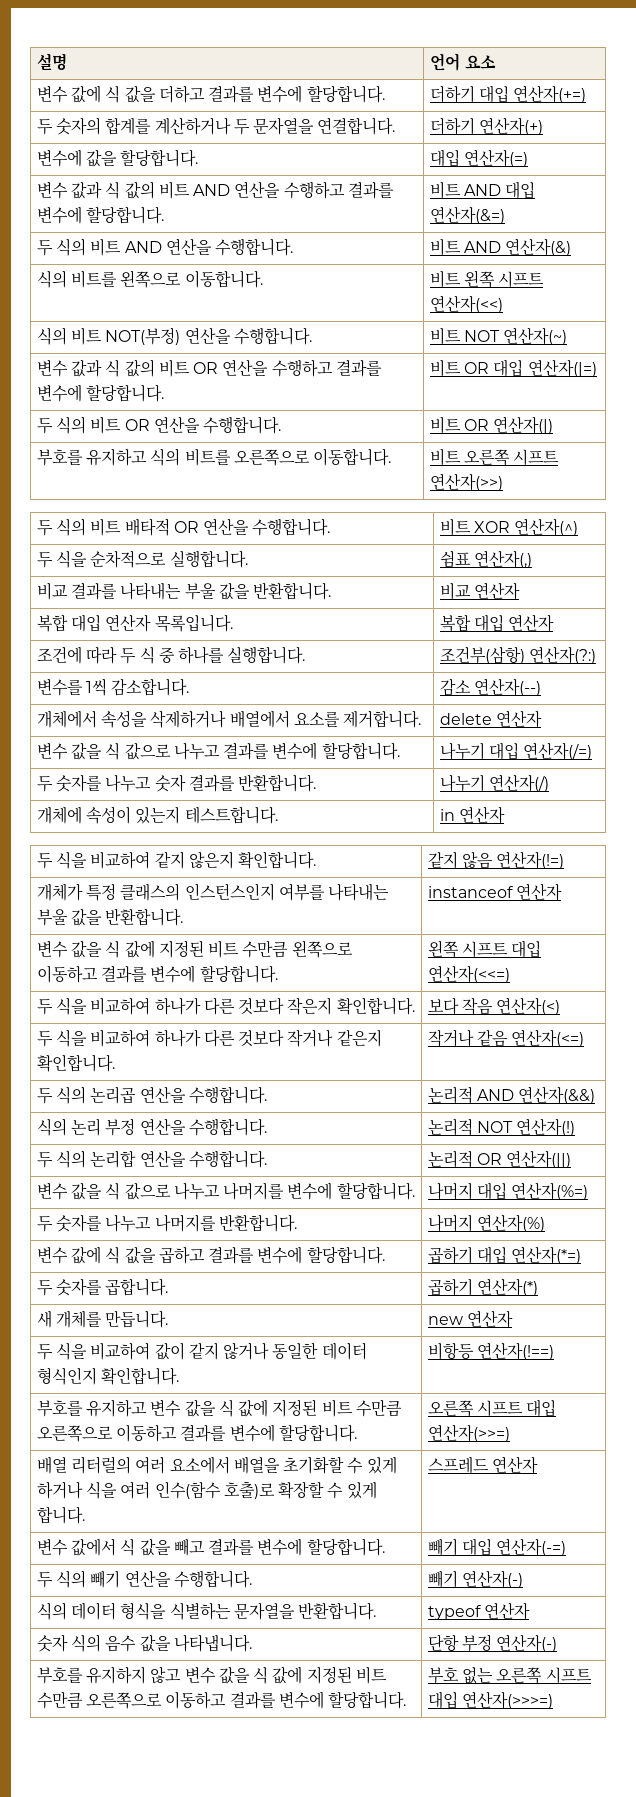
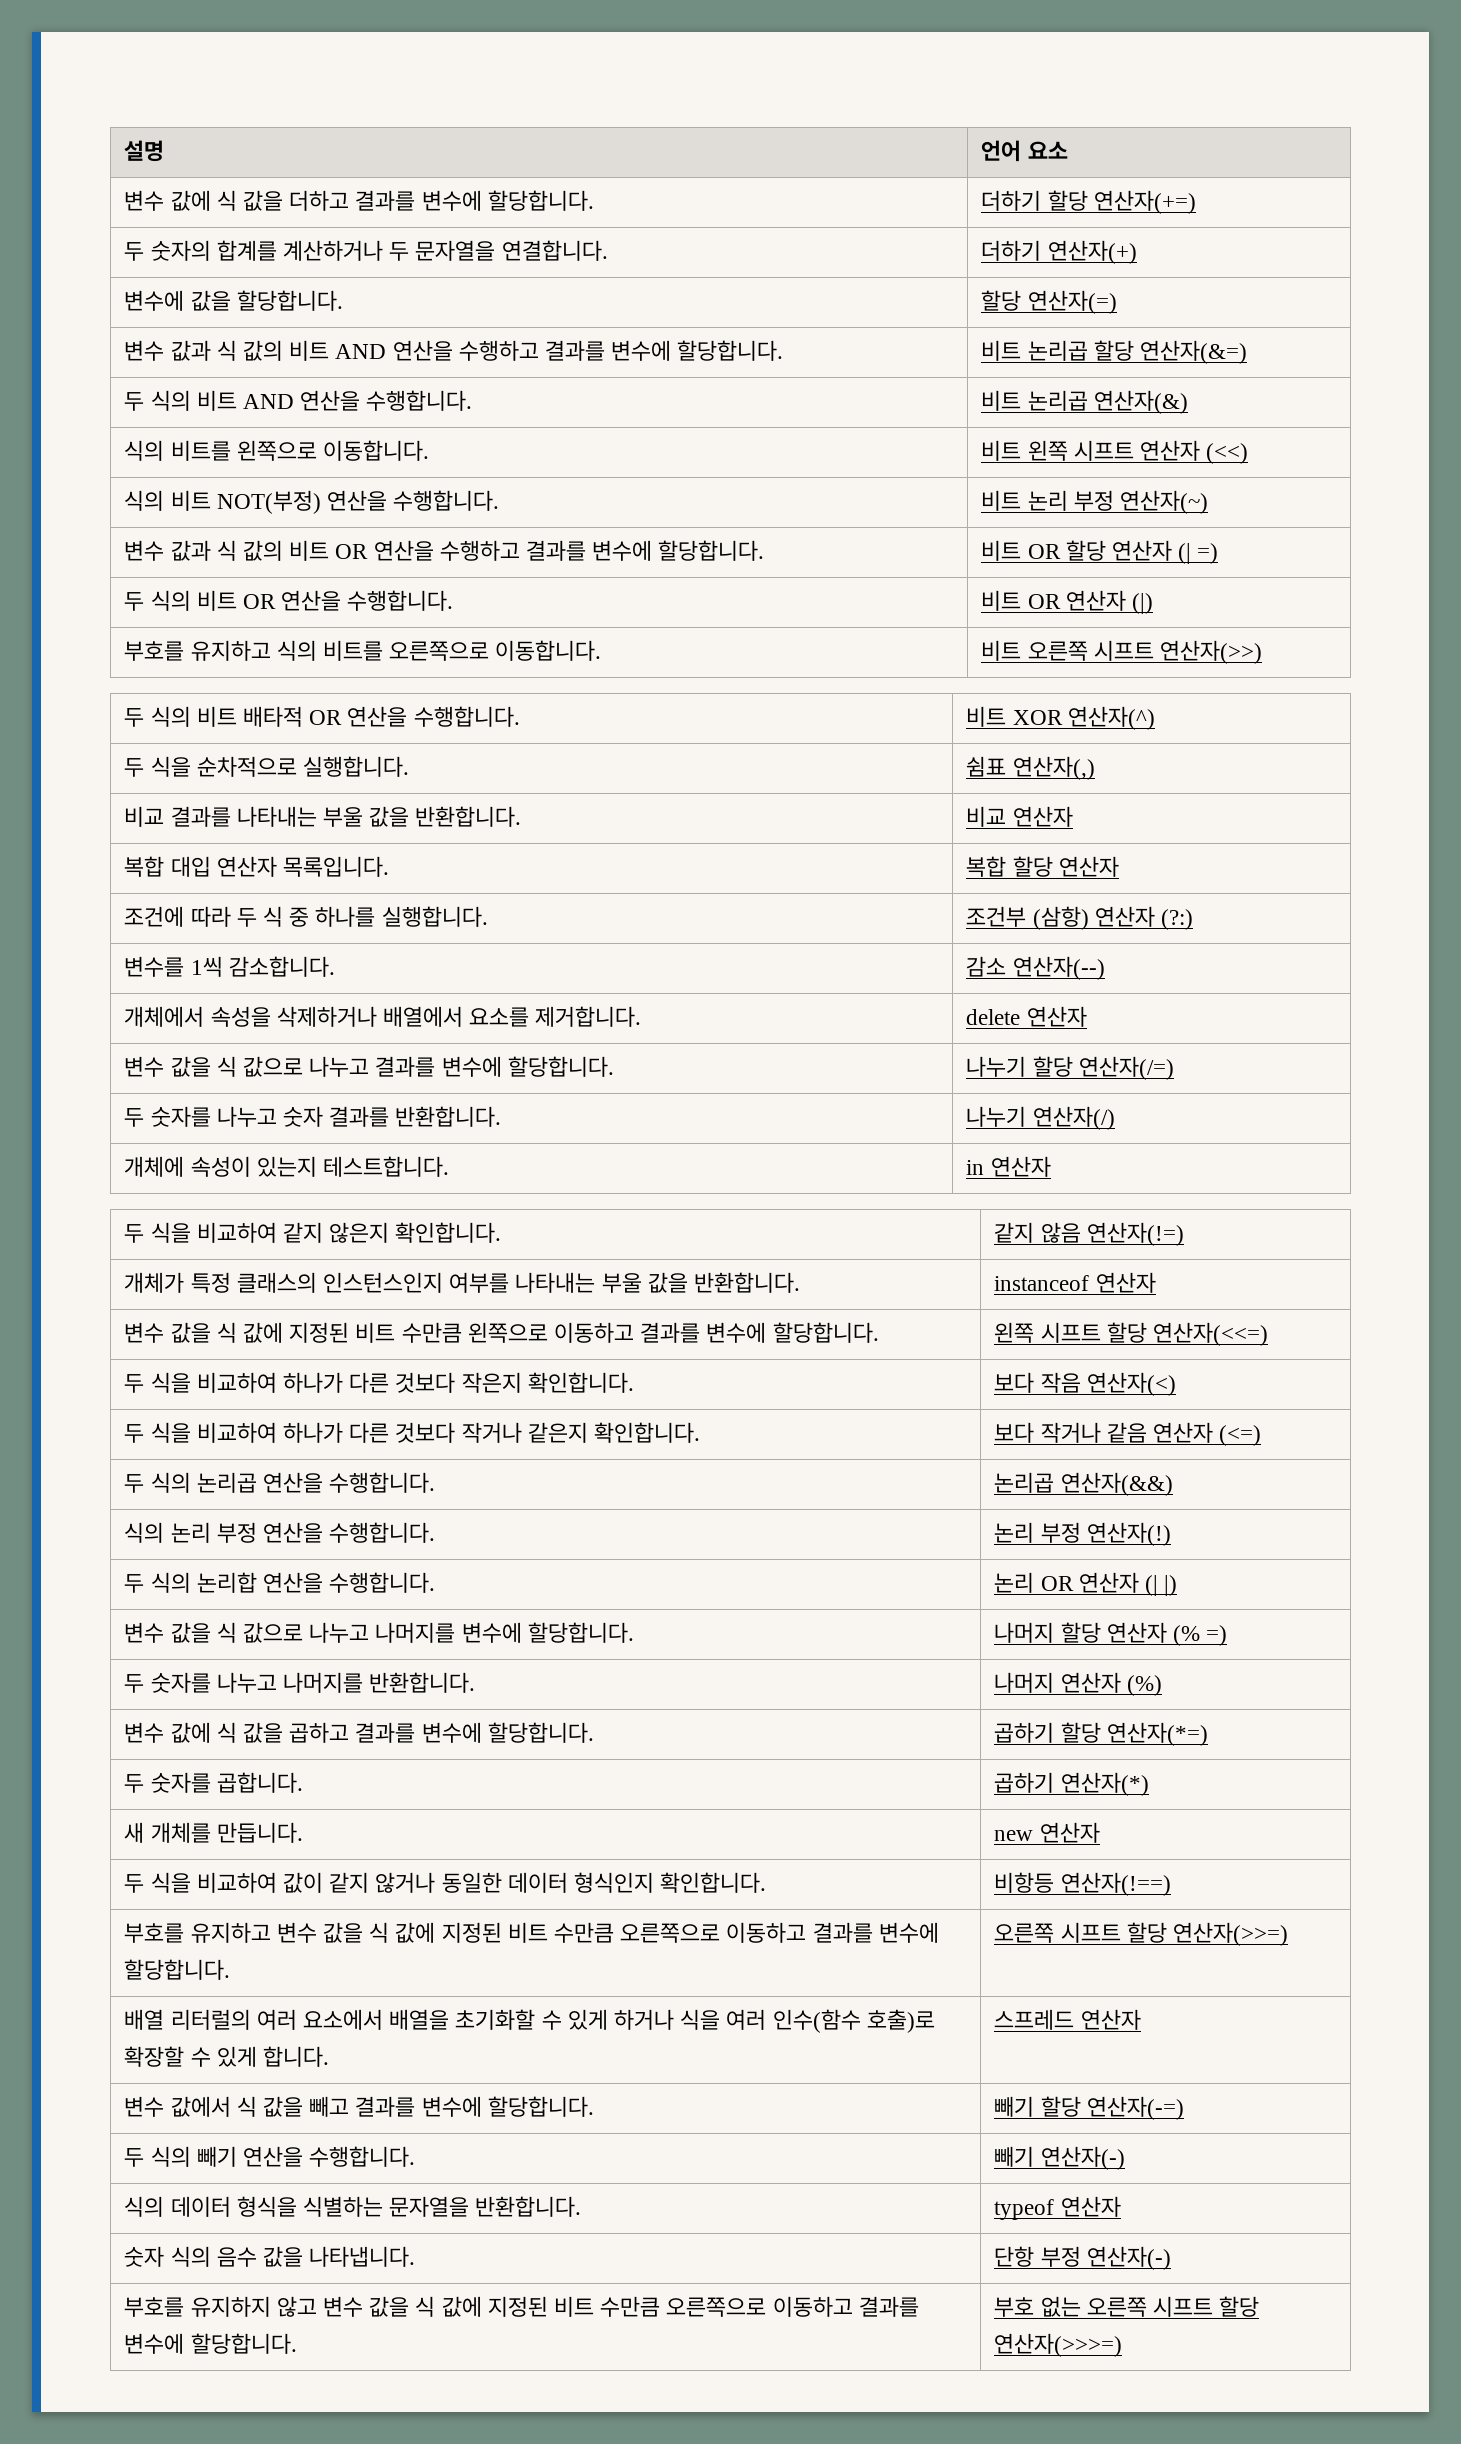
- 변수 값에 식 값을 더하고 결과를 변수에 할당합니다. | 더하기 대입 연산자(+=)
+ 변수 값에 식 값을 더하고 결과를 변수에 할당합니다. | 더하기 할당 연산자(+=)
- 변수에 값을 할당합니다. | 대입 연산자(=)
+ 변수에 값을 할당합니다. | 할당 연산자(=)
- 변수 값과 식 값의 비트 AND 연산을 수행하고 결과를 변수에 할당합니다. | 비트 AND 대입 연산자(&=)
+ 변수 값과 식 값의 비트 AND 연산을 수행하고 결과를 변수에 할당합니다. | 비트 논리곱 할당 연산자(&=)
- 두 식의 비트 AND 연산을 수행합니다. | 비트 AND 연산자(&)
+ 두 식의 비트 AND 연산을 수행합니다. | 비트 논리곱 연산자(&)
- 식의 비트를 왼쪽으로 이동합니다. | 비트 왼쪽 시프트 연산자(<<)
+ 식의 비트를 왼쪽으로 이동합니다. | 비트 왼쪽 시프트 연산자 (<<)
- 식의 비트 NOT(부정) 연산을 수행합니다. | 비트 NOT 연산자(~)
+ 식의 비트 NOT(부정) 연산을 수행합니다. | 비트 논리 부정 연산자(~)
- 변수 값과 식 값의 비트 OR 연산을 수행하고 결과를 변수에 할당합니다. | 비트 OR 대입 연산자(|=)
+ 변수 값과 식 값의 비트 OR 연산을 수행하고 결과를 변수에 할당합니다. | 비트 OR 할당 연산자 (| =)
- 두 식의 비트 OR 연산을 수행합니다. | 비트 OR 연산자(|)
+ 두 식의 비트 OR 연산을 수행합니다. | 비트 OR 연산자 (|)
- 복합 대입 연산자 목록입니다. | 복합 대입 연산자
+ 복합 대입 연산자 목록입니다. | 복합 할당 연산자
- 조건에 따라 두 식 중 하나를 실행합니다. | 조건부(삼항) 연산자(?:)
+ 조건에 따라 두 식 중 하나를 실행합니다. | 조건부 (삼항) 연산자 (?:)
- 변수 값을 식 값으로 나누고 결과를 변수에 할당합니다. | 나누기 대입 연산자(/=)
+ 변수 값을 식 값으로 나누고 결과를 변수에 할당합니다. | 나누기 할당 연산자(/=)
- 변수 값을 식 값에 지정된 비트 수만큼 왼쪽으로 이동하고 결과를 변수에 할당합니다. | 왼쪽 시프트 대입 연산자(<<=)
+ 변수 값을 식 값에 지정된 비트 수만큼 왼쪽으로 이동하고 결과를 변수에 할당합니다. | 왼쪽 시프트 할당 연산자(<<=)
- 두 식을 비교하여 하나가 다른 것보다 작거나 같은지 확인합니다. | 작거나 같음 연산자(<=)
+ 두 식을 비교하여 하나가 다른 것보다 작거나 같은지 확인합니다. | 보다 작거나 같음 연산자 (<=)
- 두 식의 논리곱 연산을 수행합니다. | 논리적 AND 연산자(&&)
+ 두 식의 논리곱 연산을 수행합니다. | 논리곱 연산자(&&)
- 식의 논리 부정 연산을 수행합니다. | 논리적 NOT 연산자(!)
+ 식의 논리 부정 연산을 수행합니다. | 논리 부정 연산자(!)
- 두 식의 논리합 연산을 수행합니다. | 논리적 OR 연산자(||)
+ 두 식의 논리합 연산을 수행합니다. | 논리 OR 연산자 (| |)
- 변수 값을 식 값으로 나누고 나머지를 변수에 할당합니다. | 나머지 대입 연산자(%=)
+ 변수 값을 식 값으로 나누고 나머지를 변수에 할당합니다. | 나머지 할당 연산자 (% =)
- 두 숫자를 나누고 나머지를 반환합니다. | 나머지 연산자(%)
+ 두 숫자를 나누고 나머지를 반환합니다. | 나머지 연산자 (%)
- 변수 값에 식 값을 곱하고 결과를 변수에 할당합니다. | 곱하기 대입 연산자(*=)
+ 변수 값에 식 값을 곱하고 결과를 변수에 할당합니다. | 곱하기 할당 연산자(*=)
- 부호를 유지하고 변수 값을 식 값에 지정된 비트 수만큼 오른쪽으로 이동하고 결과를 변수에 할당합니다. | 오른쪽 시프트 대입 연산자(>>=)
+ 부호를 유지하고 변수 값을 식 값에 지정된 비트 수만큼 오른쪽으로 이동하고 결과를 변수에 할당합니다. | 오른쪽 시프트 할당 연산자(>>=)
- 변수 값에서 식 값을 빼고 결과를 변수에 할당합니다. | 빼기 대입 연산자(-=)
+ 변수 값에서 식 값을 빼고 결과를 변수에 할당합니다. | 빼기 할당 연산자(-=)
- 부호를 유지하지 않고 변수 값을 식 값에 지정된 비트 수만큼 오른쪽으로 이동하고 결과를 변수에 할당합니다. | 부호 없는 오른쪽 시프트 대입 연산자(>>>=)
+ 부호를 유지하지 않고 변수 값을 식 값에 지정된 비트 수만큼 오른쪽으로 이동하고 결과를 변수에 할당합니다. | 부호 없는 오른쪽 시프트 할당 연산자(>>>=)

